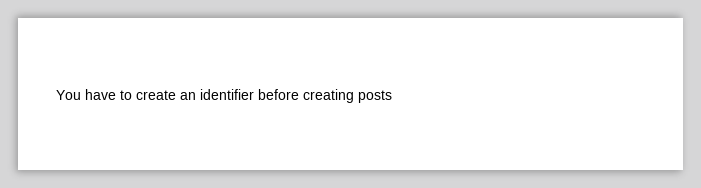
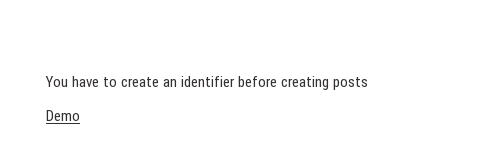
+ Demo

